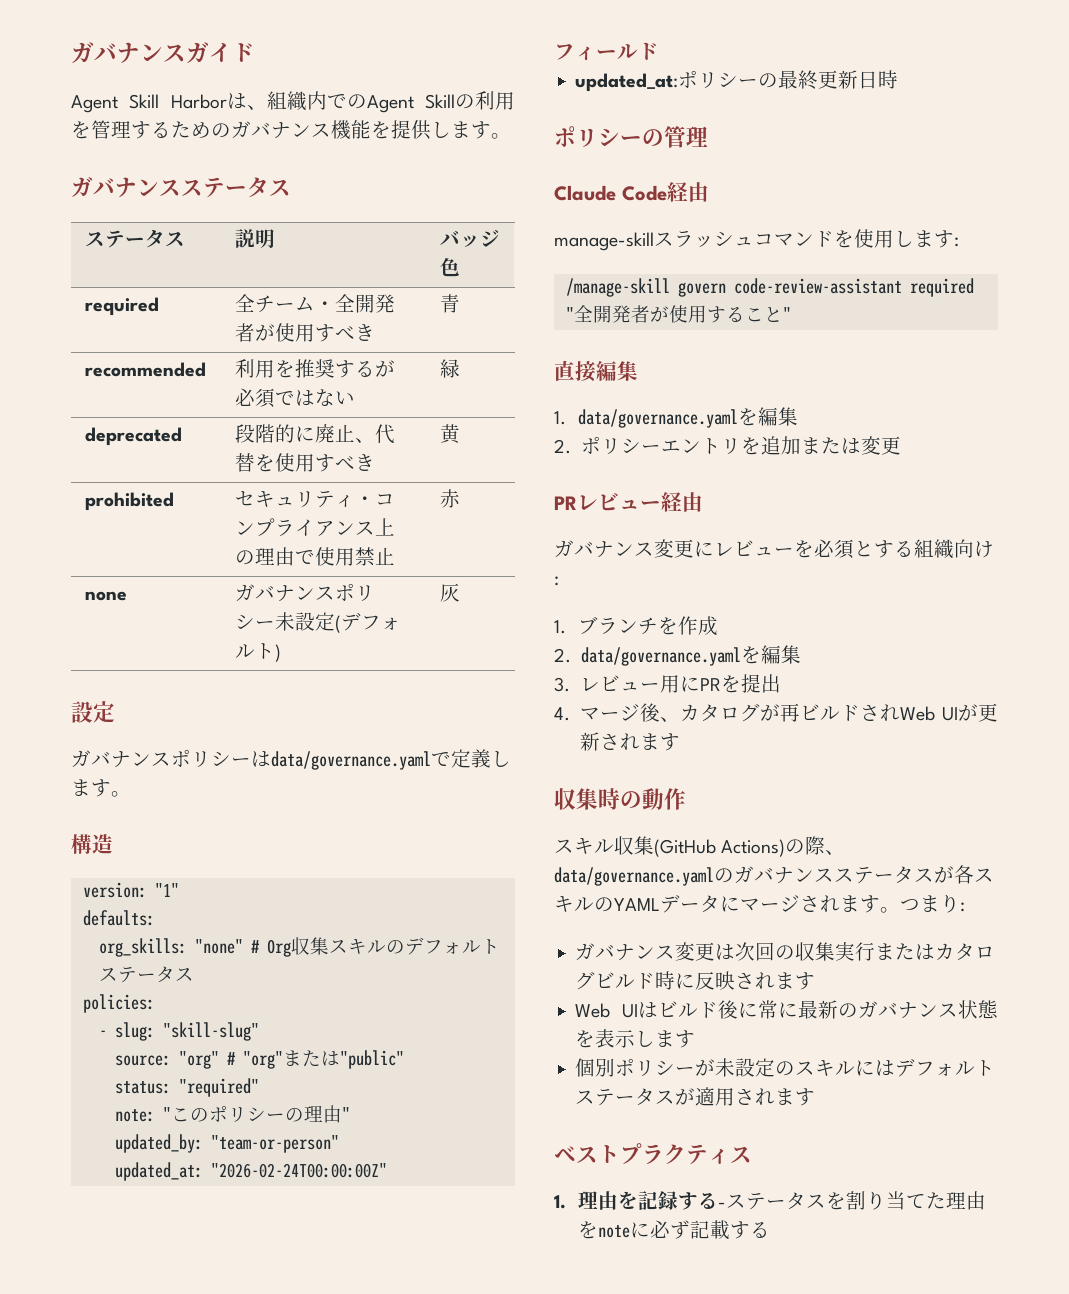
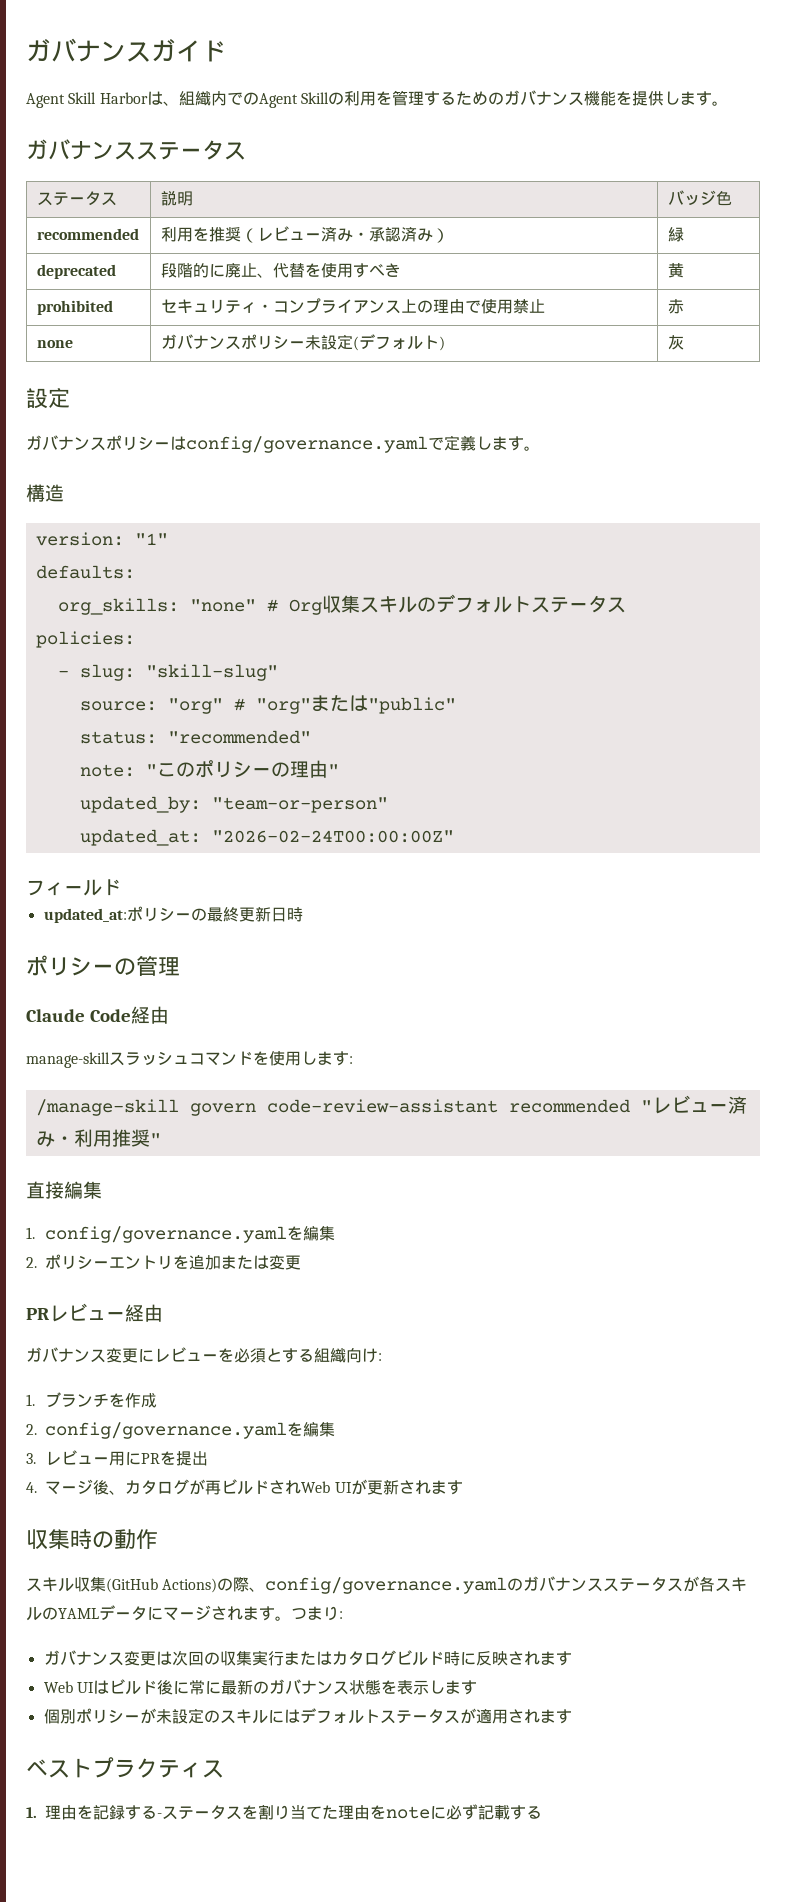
- required | 全チーム・全開発者が使用すべき | 青
- recommended | 利用を推奨するが必須ではない | 緑
+ recommended | 利用を推奨（レビュー済み・承認済み） | 緑
- ガバナンスポリシーはdata/governance.yamlで定義します。
+ ガバナンスポリシーはconfig/governance.yamlで定義します。
- status: "required"
+ status: "recommended"
- /manage-skill govern code-review-assistant required "全開発者が使用すること"
+ /manage-skill govern code-review-assistant recommended "レビュー済み・利用推奨"
- 1. data/governance.yamlを編集
+ 1. config/governance.yamlを編集
- 2. data/governance.yamlを編集
+ 2. config/governance.yamlを編集
- スキル収集(GitHub Actions)の際、data/governance.yamlのガバナンスステータスが各スキルのYAMLデータにマージされます。
+ スキル収集(GitHub Actions)の際、config/governance.yamlのガバナンスステータスが各スキルのYAMLデータにマージされます。

